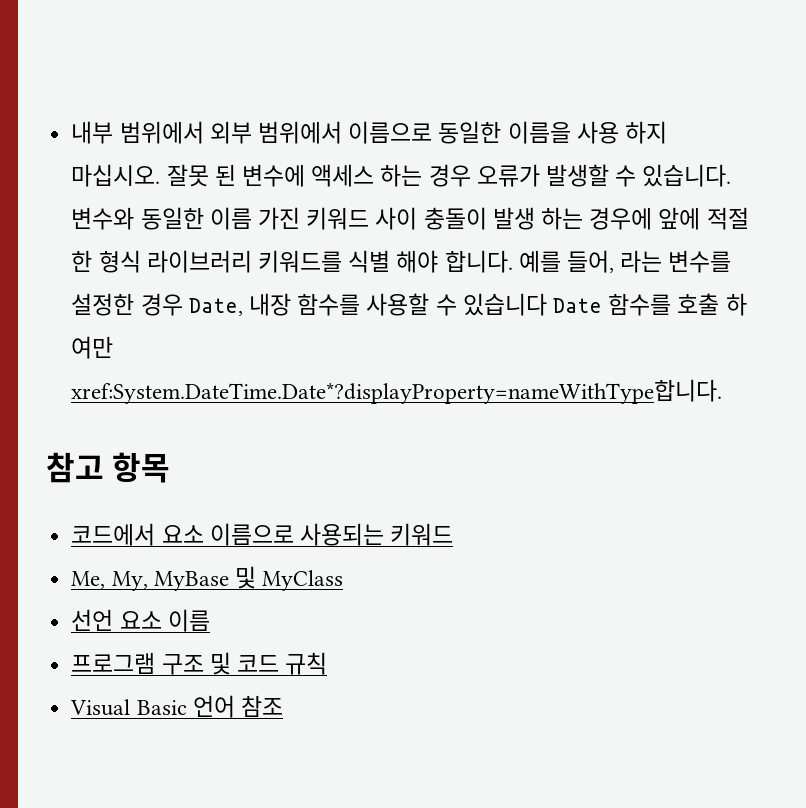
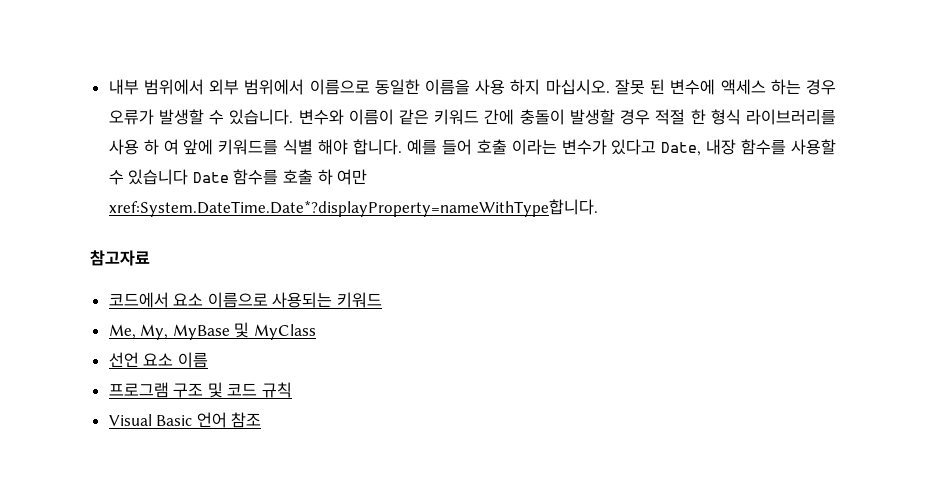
- 변수와 동일한 이름 가진 키워드 사이 충돌이 발생 하는 경우에 앞에 적절 한 형식 라이브러리 키워드를 식별 해야 합니다.
+ 변수와 이름이 같은 키워드 간에 충돌이 발생할 경우 적절 한 형식 라이브러리를 사용 하 여 앞에 키워드를 식별 해야 합니다.
- 예를 들어, 라는 변수를 설정한 경우 Date, 내장 함수를 사용할 수 있습니다 Date 함수를 호출 하 여만 xref:System.DateTime.Date*?displayProperty=nameWithType합니다.
+ 예를 들어 호출 이라는 변수가 있다고 Date, 내장 함수를 사용할 수 있습니다 Date 함수를 호출 하 여만 xref:System.DateTime.Date*?displayProperty=nameWithType합니다.
- 참고 항목
+ 참고자료

